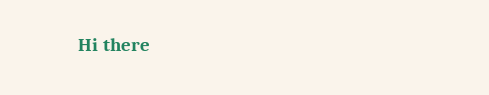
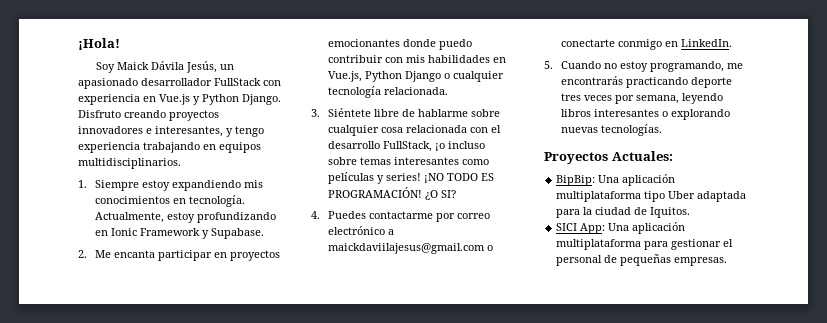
- Hi there
+ ¡Hola!
+ Soy Maick Dávila Jesús, un apasionado desarrollador FullStack con experiencia en Vue.js y Python Django. Disfruto creando proyectos innovadores e interesantes, y tengo experiencia trabajando en equipos multidisciplinarios.
+ 1. Siempre estoy expandiendo mis conocimientos en tecnología. Actualmente, estoy profundizando en Ionic Framework y Supabase.
+ 2. Me encanta participar en proyectos emocionantes donde puedo contribuir con mis habilidades en Vue.js, Python Django o cualquier tecnología relacionada.
+ 3. Siéntete libre de hablarme sobre cualquier cosa relacionada con el desarrollo FullStack, ¡o incluso sobre temas interesantes como películas y series! ¡NO TODO ES PROGRAMACIÓN! ¿O SI?
+ 4. Puedes contactarme por correo electrónico a maickdaviilajesus@gmail.com o conectarte conmigo en LinkedIn.
+ 5. Cuando no estoy programando, me encontrarás practicando deporte tres veces por semana, leyendo libros interesantes o explorando nuevas tecnologías.
+ Proyectos Actuales:
+ BipBip: Una aplicación multiplataforma tipo Uber adaptada para la ciudad de Iquitos.
+ SICI App: Una aplicación multiplataforma para gestionar el personal de pequeñas empresas.

